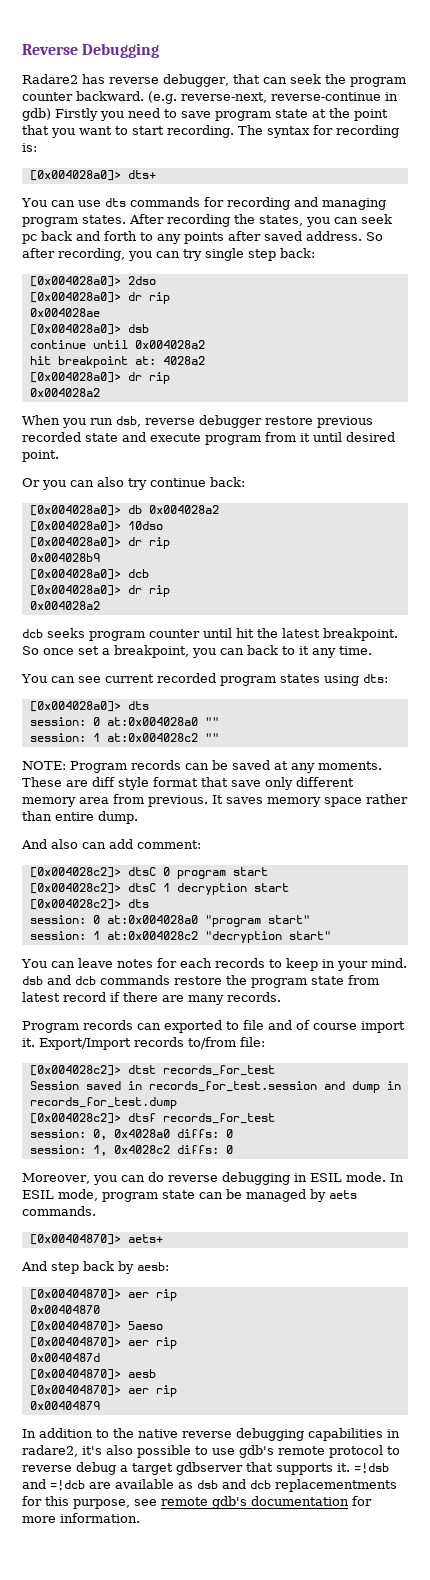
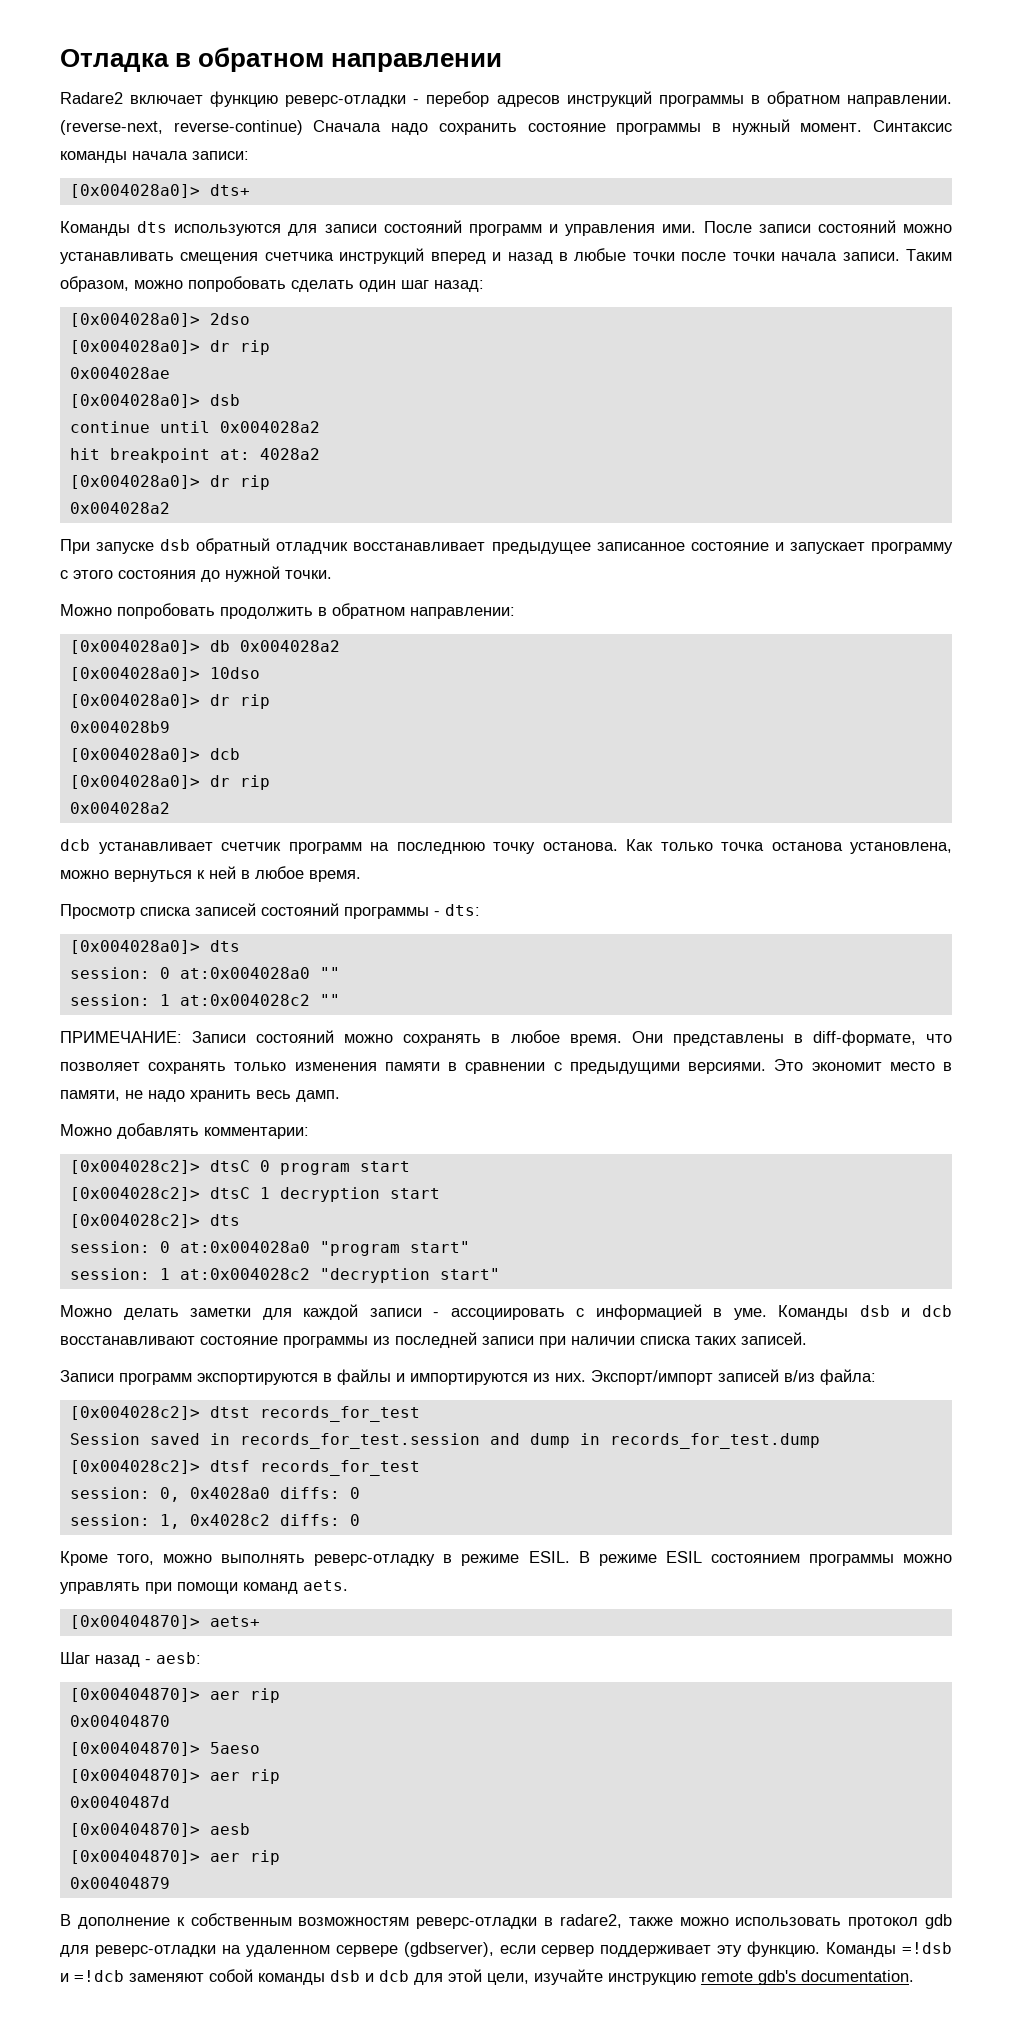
- Reverse Debugging
- Radare2 has reverse debugger, that can seek the program counter backward. (e.g. reverse-next, reverse-continue in gdb) Firstly you need to save program state at the point that you want to start recording. The syntax for recording is:
+ Отладка в обратном направлении
+ Radare2 включает функцию реверс-отладки - перебор адресов инструкций программы в обратном направлении. (reverse-next, reverse-continue) Сначала надо сохранить состояние программы в нужный момент. Синтаксис команды начала записи:
  [0x004028a0]> dts+
- You can use dts commands for recording and managing program states. After recording the states, you can seek pc back and forth to any points after saved address. So after recording, you can try single step back:
+ Команды dts используются для записи состояний программ и управления ими. После записи состояний можно устанавливать смещения счетчика инструкций вперед и назад в любые точки после точки начала записи. Таким образом, можно попробовать сделать один шаг назад:
- When you run dsb, reverse debugger restore previous recorded state and execute program from it until desired point.
- Or you can also try continue back:
+ При запуске dsb обратный отладчик восстанавливает предыдущее записанное состояние и запускает программу с этого состояния до нужной точки.
+ Можно попробовать продолжить в обратном направлении:
- dcb seeks program counter until hit the latest breakpoint. So once set a breakpoint, you can back to it any time.
- You can see current recorded program states using dts:
+ dcb устанавливает счетчик программ на последнюю точку останова. Как только точка останова установлена, можно вернуться к ней в любое время.
+ Просмотр списка записей состояний программы - dts:
- NOTE: Program records can be saved at any moments. These are diff style format that save only different memory area from previous. It saves memory space rather than entire dump.
- And also can add comment:
+ ПРИМЕЧАНИЕ: Записи состояний можно сохранять в любое время. Они представлены в diff-формате, что позволяет сохранять только изменения памяти в сравнении с предыдущими версиями. Это экономит место в памяти, не надо хранить весь дамп.
+ Можно добавлять комментарии:
- You can leave notes for each records to keep in your mind. dsb and dcb commands restore the program state from latest record if there are many records.
- Program records can exported to file and of course import it. Export/Import records to/from file:
+ Можно делать заметки для каждой записи - ассоциировать с информацией в уме. Команды dsb и dcb восстанавливают состояние программы из последней записи при наличии списка таких записей.
+ Записи программ экспортируются в файлы и импортируются из них. Экспорт/импорт записей в/из файла:
- Moreover, you can do reverse debugging in ESIL mode. In ESIL mode, program state can be managed by aets commands.
+ Кроме того, можно выполнять реверс-отладку в режиме ESIL. В режиме ESIL состоянием программы можно управлять при помощи команд aets.
  [0x00404870]> aets+
- And step back by aesb:
+ Шаг назад - aesb:
- In addition to the native reverse debugging capabilities in radare2, it's also possible to use gdb's remote protocol to reverse debug a target gdbserver that supports it. =!dsb and =!dcb are available as dsb and dcb replacementments for this purpose, see remote gdb's documentation for more information.
+ В дополнение к собственным возможностям реверс-отладки в radare2, также можно использовать протокол gdb для реверс-отладки на удаленном сервере (gdbserver), если сервер поддерживает эту функцию. Команды =!dsb и =!dcb заменяют собой команды dsb и dcb для этой цели, изучайте инструкцию remote gdb's documentation.

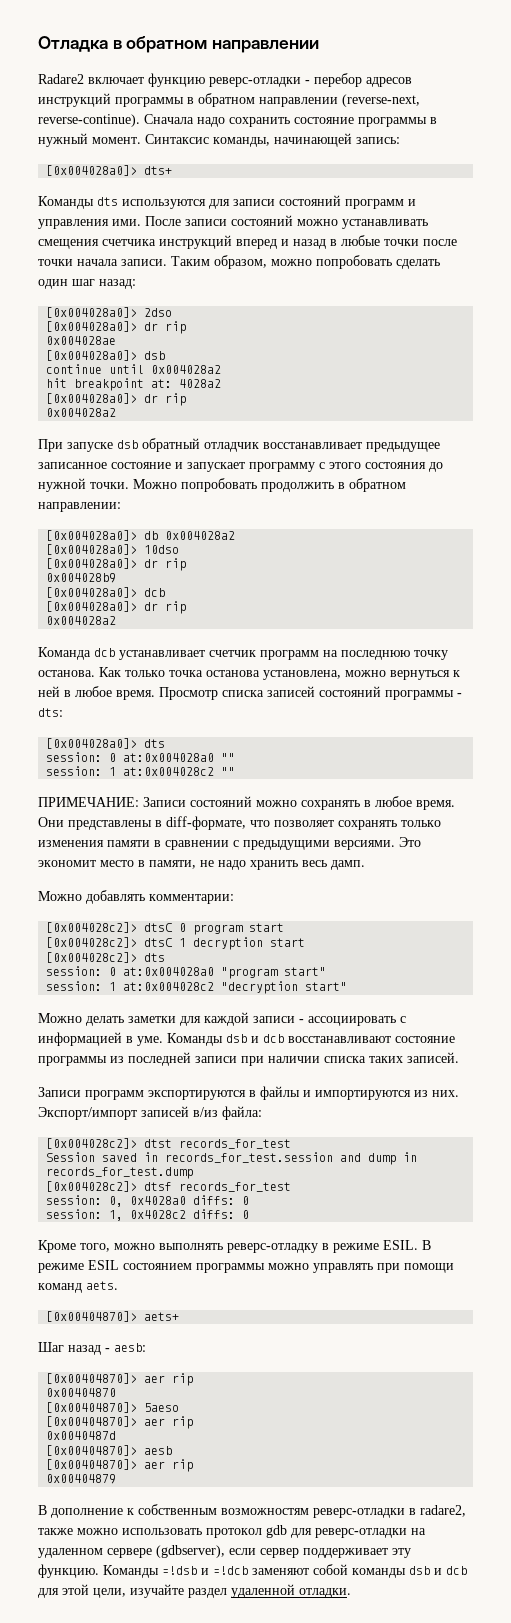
- Radare2 включает функцию реверс-отладки - перебор адресов инструкций программы в обратном направлении. (reverse-next, reverse-continue) Сначала надо сохранить состояние программы в нужный момент.
+ Radare2 включает функцию реверс-отладки - перебор адресов инструкций программы в обратном направлении (reverse-next, reverse-continue). Сначала надо сохранить состояние программы в нужный момент.
- Синтаксис команды начала записи:
+ Синтаксис команды, начинающей запись:
- При запуске dsb обратный отладчик восстанавливает предыдущее записанное состояние и запускает программу с этого состояния до нужной точки.
- Можно попробовать продолжить в обратном направлении:
+ При запуске dsb обратный отладчик восстанавливает предыдущее записанное состояние и запускает программу с этого состояния до нужной точки. Можно попробовать продолжить в обратном направлении:
- dcb устанавливает счетчик программ на последнюю точку останова.
+ Команда dcb устанавливает счетчик программ на последнюю точку останова.
- Как только точка останова установлена, можно вернуться к ней в любое время.
- Просмотр списка записей состояний программы - dts:
+ Как только точка останова установлена, можно вернуться к ней в любое время. Просмотр списка записей состояний программы - dts:
- Команды =!dsb и =!dcb заменяют собой команды dsb и dcb для этой цели, изучайте инструкцию remote gdb's documentation.
+ Команды =!dsb и =!dcb заменяют собой команды dsb и dcb для этой цели, изучайте раздел удаленной отладки.

